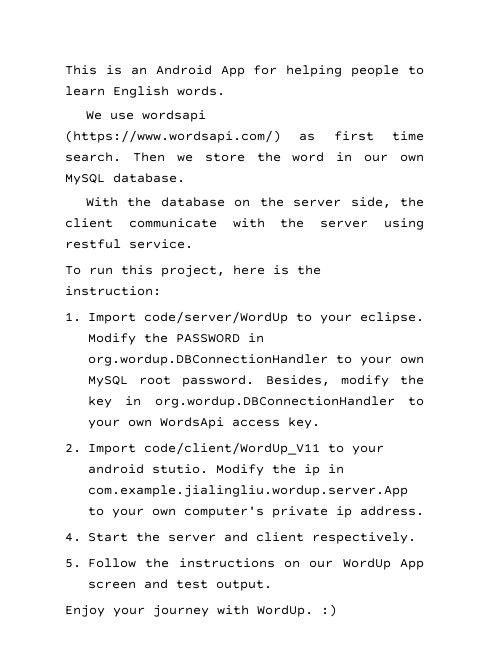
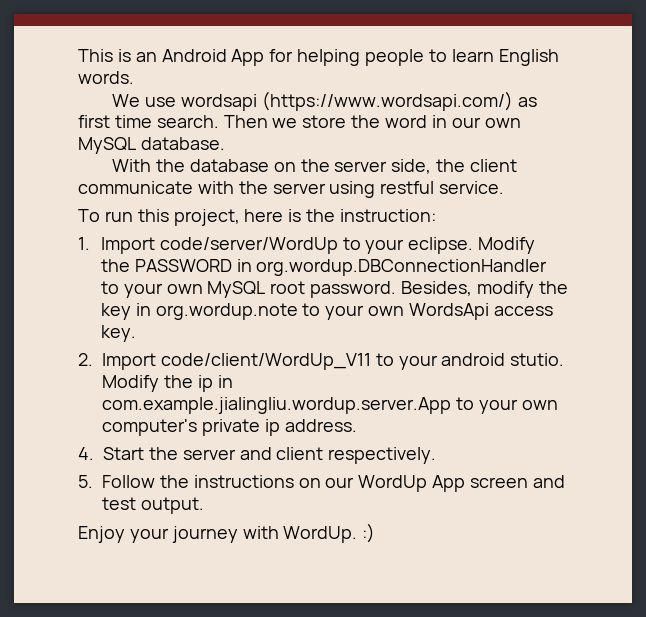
- Besides, modify the key in org.wordup.DBConnectionHandler to your own WordsApi access key.
+ Besides, modify the key in org.wordup.note to your own WordsApi access key.

